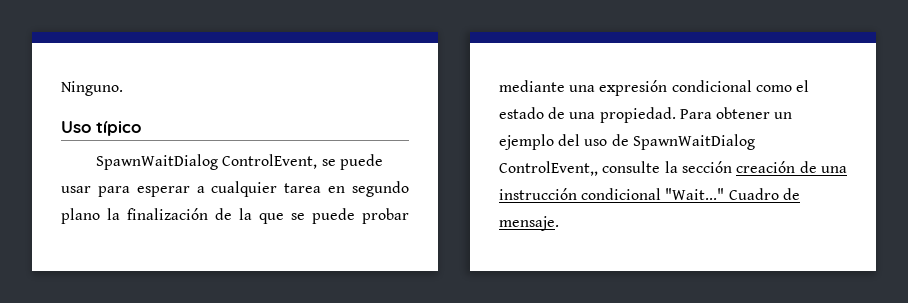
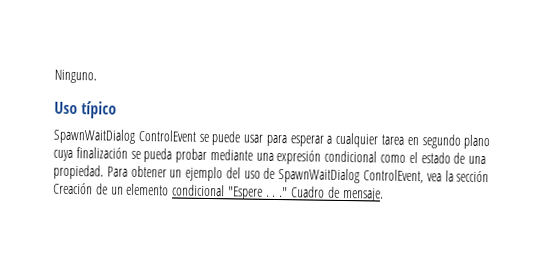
- SpawnWaitDialog ControlEvent, se puede usar para esperar a cualquier tarea en segundo plano la finalización de la que se puede probar mediante una expresión condicional como el estado de una propiedad.
+ SpawnWaitDialog ControlEvent se puede usar para esperar a cualquier tarea en segundo plano cuya finalización se pueda probar mediante una expresión condicional como el estado de una propiedad.
- Para obtener un ejemplo del uso de SpawnWaitDialog ControlEvent,, consulte la sección creación de una instrucción condicional "Wait..."
+ Para obtener un ejemplo del uso de SpawnWaitDialog ControlEvent, vea la sección Creación de un elemento condicional "Espere . . ."

